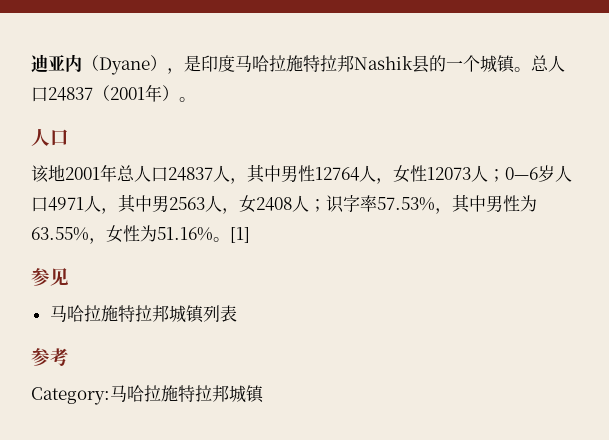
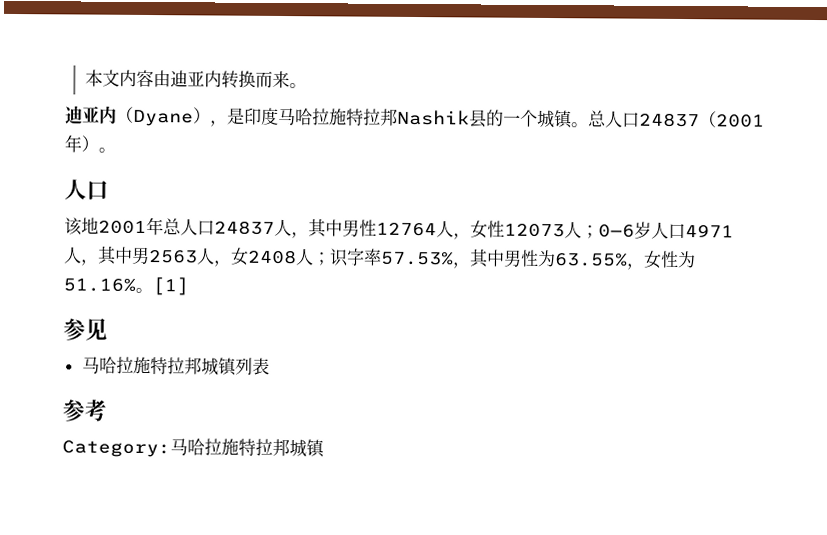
+ 本文内容由迪亚内转换而来。

